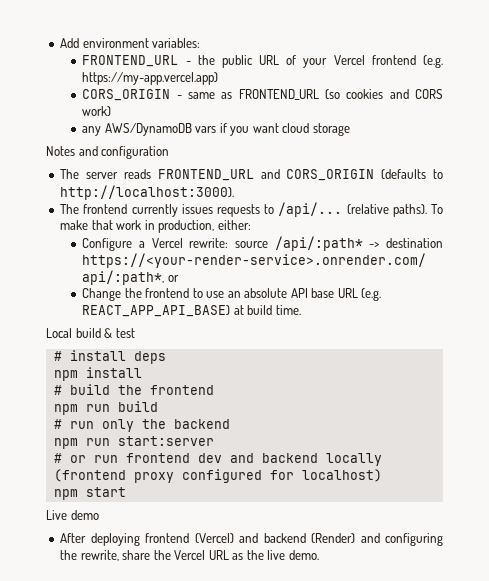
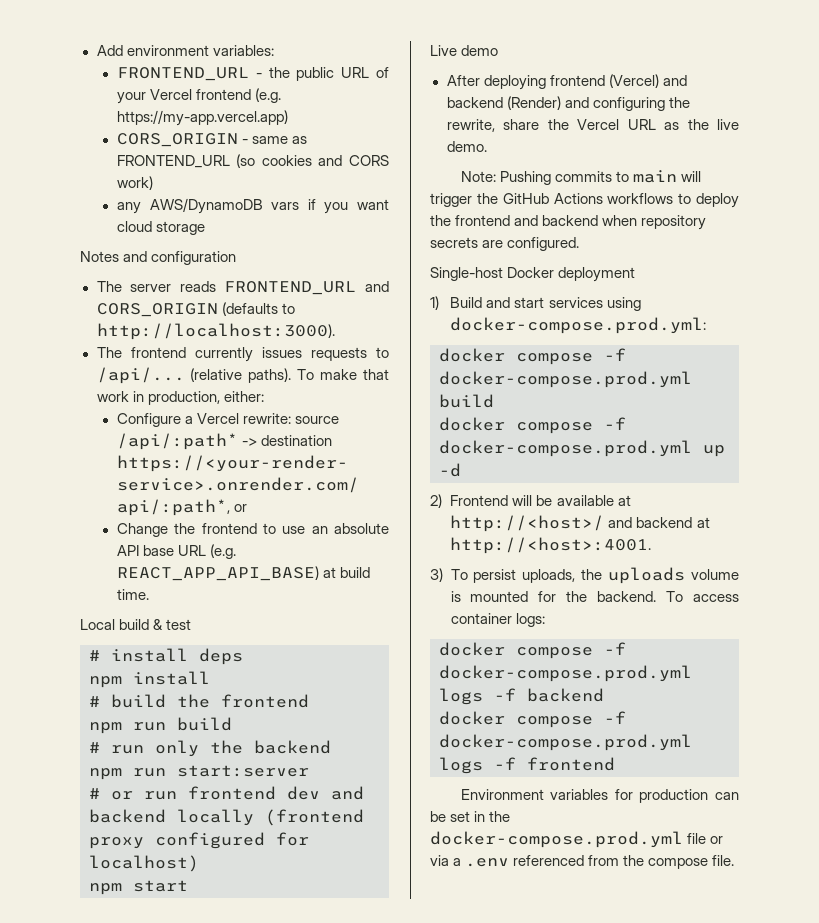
+ Note: Pushing commits to main will trigger the GitHub Actions workflows to deploy the frontend and backend when repository secrets are configured.
+ Single-host Docker deployment
+ 1) Build and start services using docker-compose.prod.yml:
+ docker compose -f docker-compose.prod.yml build
+ docker compose -f docker-compose.prod.yml up -d
+ 2) Frontend will be available at http://<host>/ and backend at http://<host>:4001.
+ 3) To persist uploads, the uploads volume is mounted for the backend. To access container logs:
+ docker compose -f docker-compose.prod.yml logs -f backend
+ docker compose -f docker-compose.prod.yml logs -f frontend
+ Environment variables for production can be set in the docker-compose.prod.yml file or via a .env referenced from the compose file.

